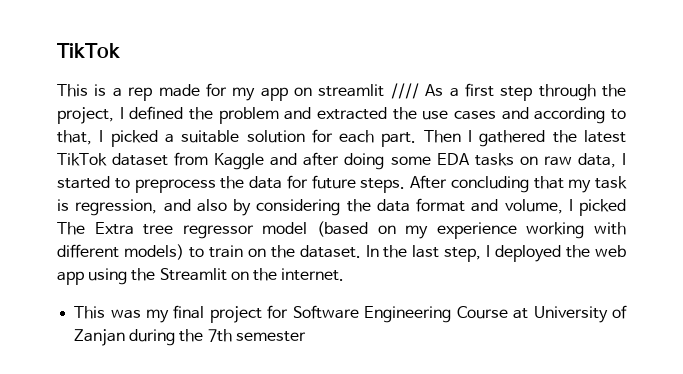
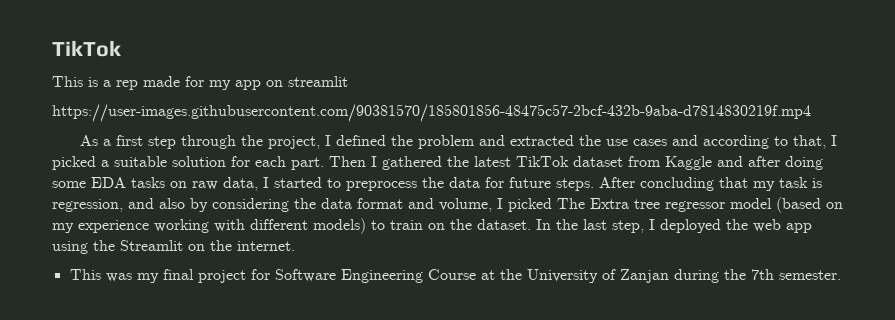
- This is a rep made for my app on streamlit //// As a first step through the project, I defined the problem and extracted the use cases and according to that, I picked a suitable solution for each part.
+ This is a rep made for my app on streamlit
+ https://user-images.githubusercontent.com/90381570/185801856-48475c57-2bcf-432b-9aba-d7814830219f.mp4
+ As a first step through the project, I defined the problem and extracted the use cases and according to that, I picked a suitable solution for each part.
- This was my final project for Software Engineering Course at University of Zanjan during the 7th semester
+ This was my final project for Software Engineering Course at the University of Zanjan during the 7th semester.

